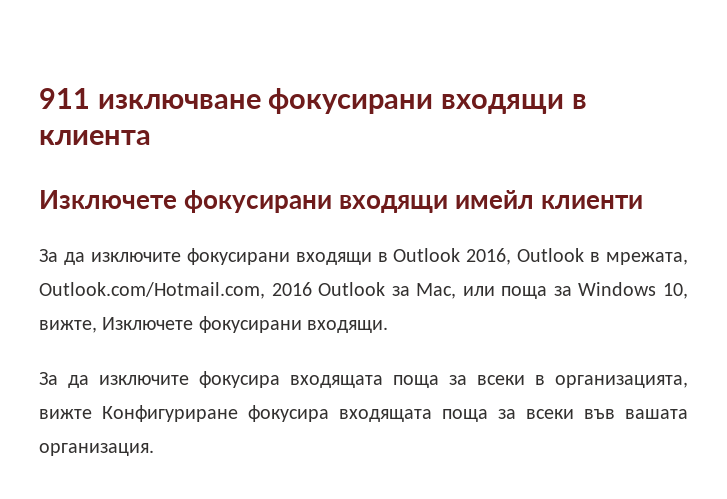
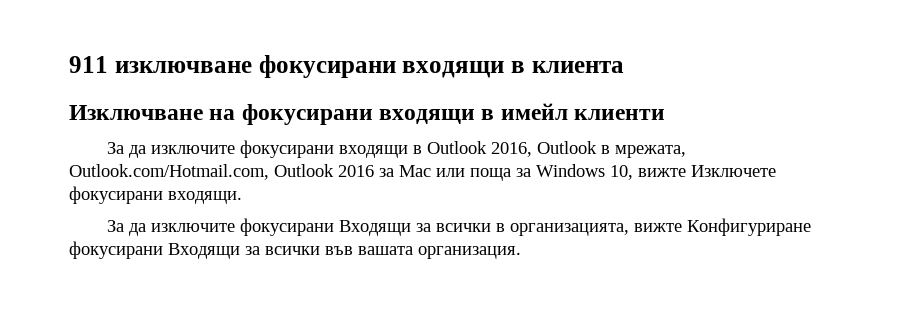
- Изключете фокусирани входящи имейл клиенти
+ Изключване на фокусирани входящи в имейл клиенти
- За да изключите фокусирани входящи в Outlook 2016, Outlook в мрежата, Outlook.com/Hotmail.com, 2016 Outlook за Mac, или поща за Windows 10, вижте, Изключете фокусирани входящи.
+ За да изключите фокусирани входящи в Outlook 2016, Outlook в мрежата, Outlook.com/Hotmail.com, Outlook 2016 за Mac или поща за Windows 10, вижте Изключете фокусирани входящи.
- За да изключите фокусира входящата поща за всеки в организацията, вижте Конфигуриране фокусира входящата поща за всеки във вашата организация.
+ За да изключите фокусирани Входящи за всички в организацията, вижте Конфигуриране фокусирани Входящи за всички във вашата организация.

